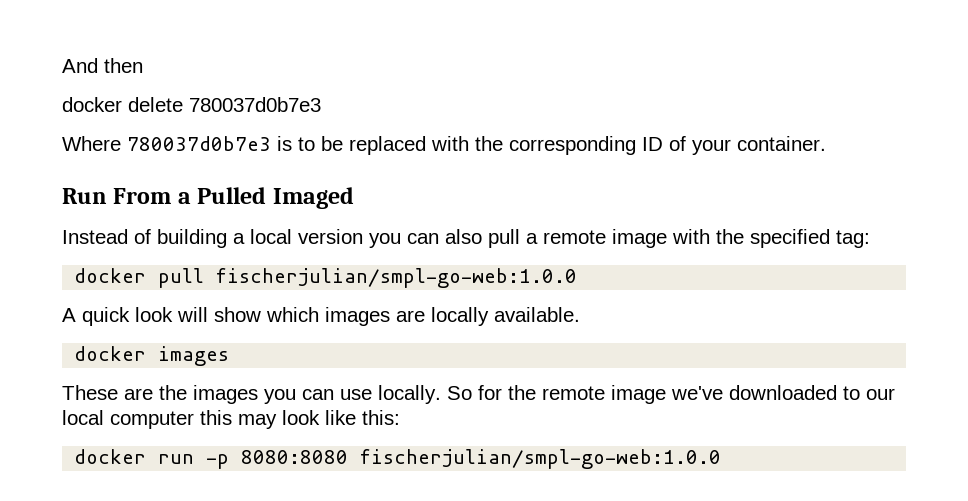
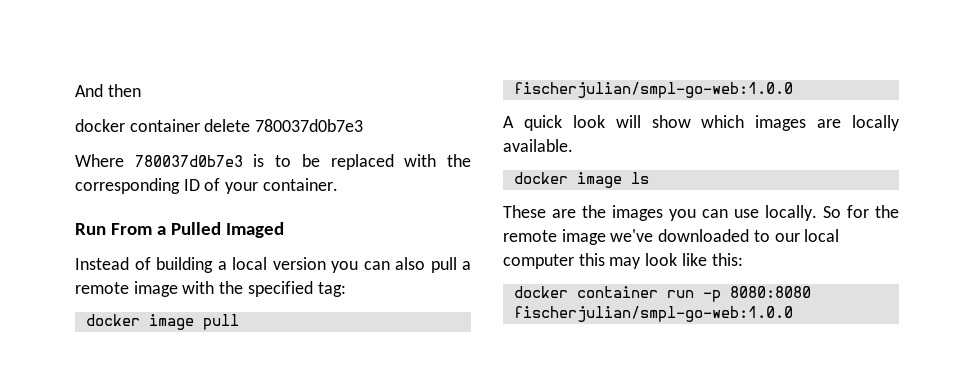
- docker delete 780037d0b7e3
+ docker container delete 780037d0b7e3
- docker pull fischerjulian/smpl-go-web:1.0.0
+ docker image pull fischerjulian/smpl-go-web:1.0.0
- docker images
+ docker image ls
- docker run -p 8080:8080 fischerjulian/smpl-go-web:1.0.0
+ docker container run -p 8080:8080 fischerjulian/smpl-go-web:1.0.0

